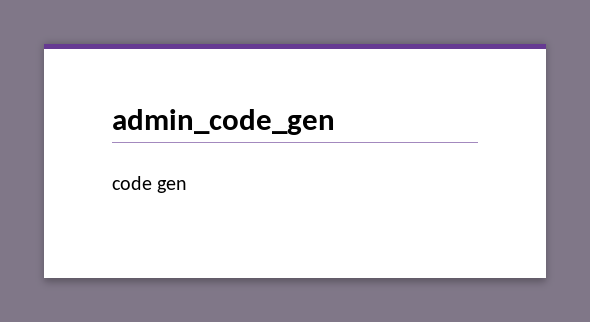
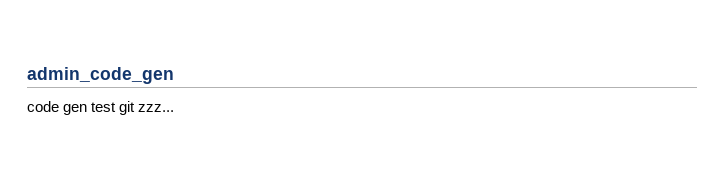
- code gen
+ code gen test git zzz...

